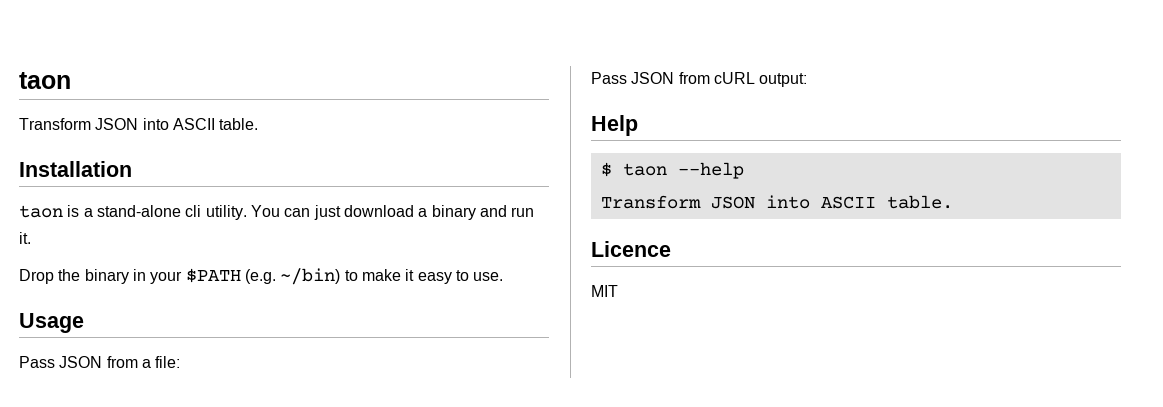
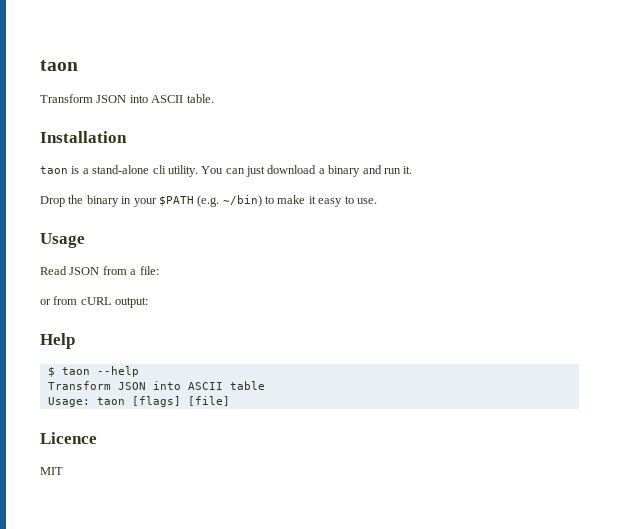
- Pass JSON from a file:
+ Read JSON from a file:
- Pass JSON from cURL output:
+ or from cURL output:
  $ taon --help
- Transform JSON into ASCII table.
+ Transform JSON into ASCII table
+ Usage: taon [flags] [file]

